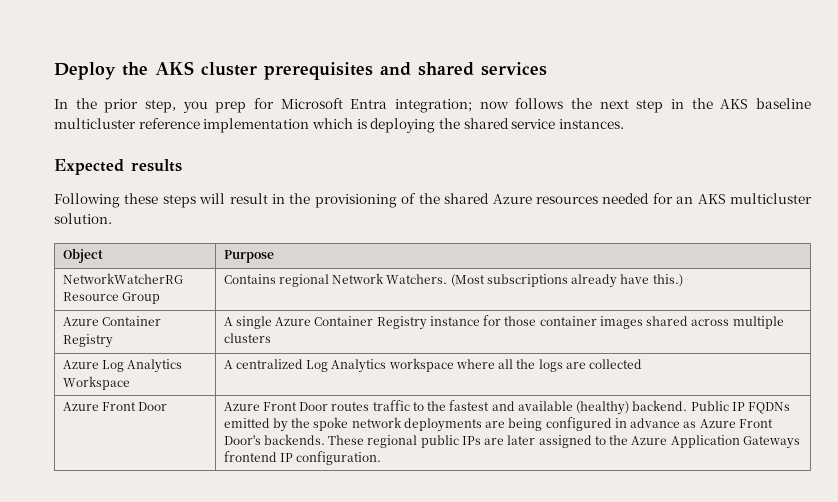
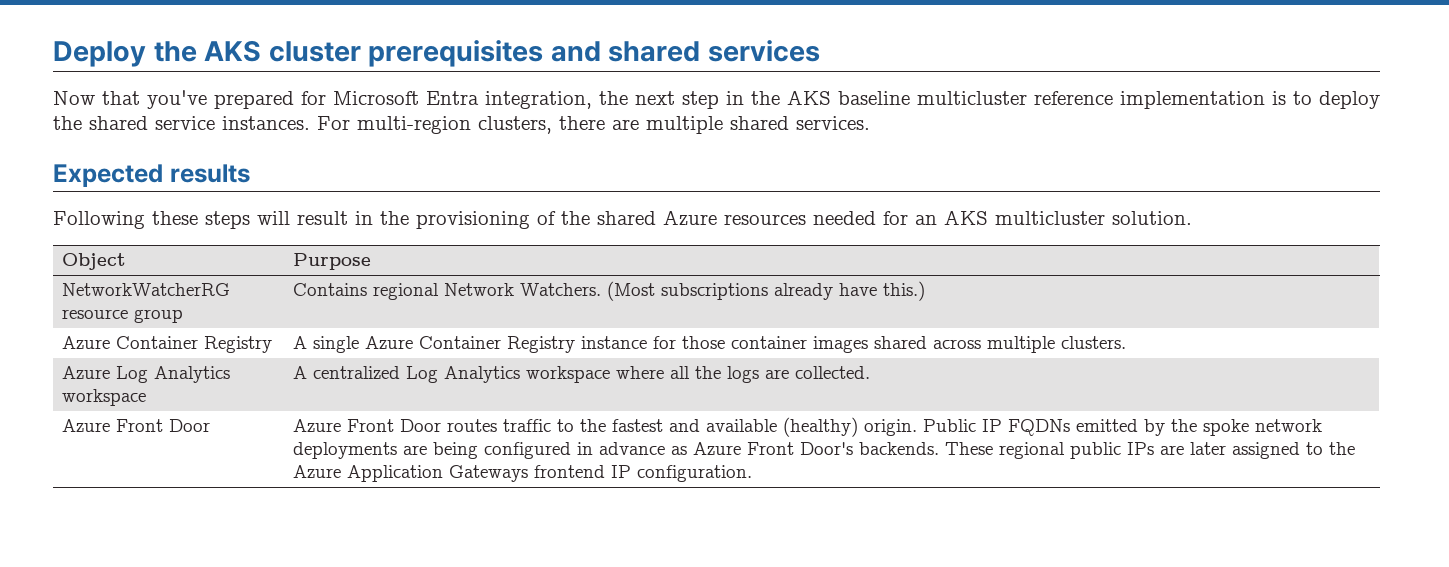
- In the prior step, you prep for Microsoft Entra integration; now follows the next step in the AKS baseline multicluster reference implementation which is deploying the shared service instances.
+ Now that you've prepared for Microsoft Entra integration, the next step in the AKS baseline multicluster reference implementation is to deploy the shared service instances. For multi-region clusters, there are multiple shared services.
- NetworkWatcherRG Resource Group | Contains regional Network Watchers. (Most subscriptions already have this.)
+ NetworkWatcherRG resource group | Contains regional Network Watchers. (Most subscriptions already have this.)
- Azure Container Registry | A single Azure Container Registry instance for those container images shared across multiple clusters
+ Azure Container Registry | A single Azure Container Registry instance for those container images shared across multiple clusters.
- Azure Log Analytics Workspace | A centralized Log Analytics workspace where all the logs are collected
+ Azure Log Analytics workspace | A centralized Log Analytics workspace where all the logs are collected.
- Azure Front Door routes traffic to the fastest and available (healthy) backend.
+ Azure Front Door routes traffic to the fastest and available (healthy) origin.

